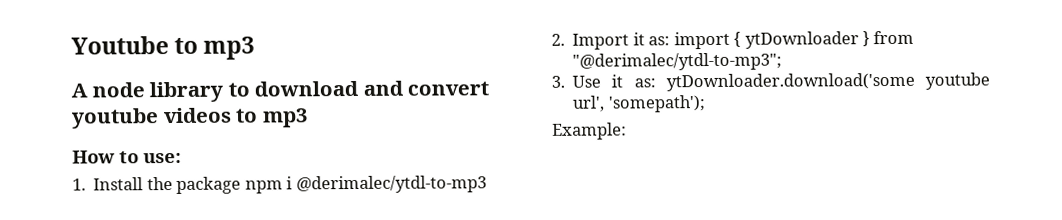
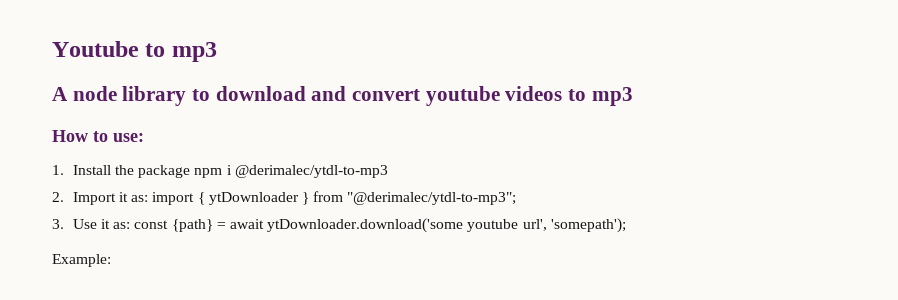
- 3. Use it as: ytDownloader.download('some youtube url', 'somepath');
+ 3. Use it as: const {path} = await ytDownloader.download('some youtube url', 'somepath');

